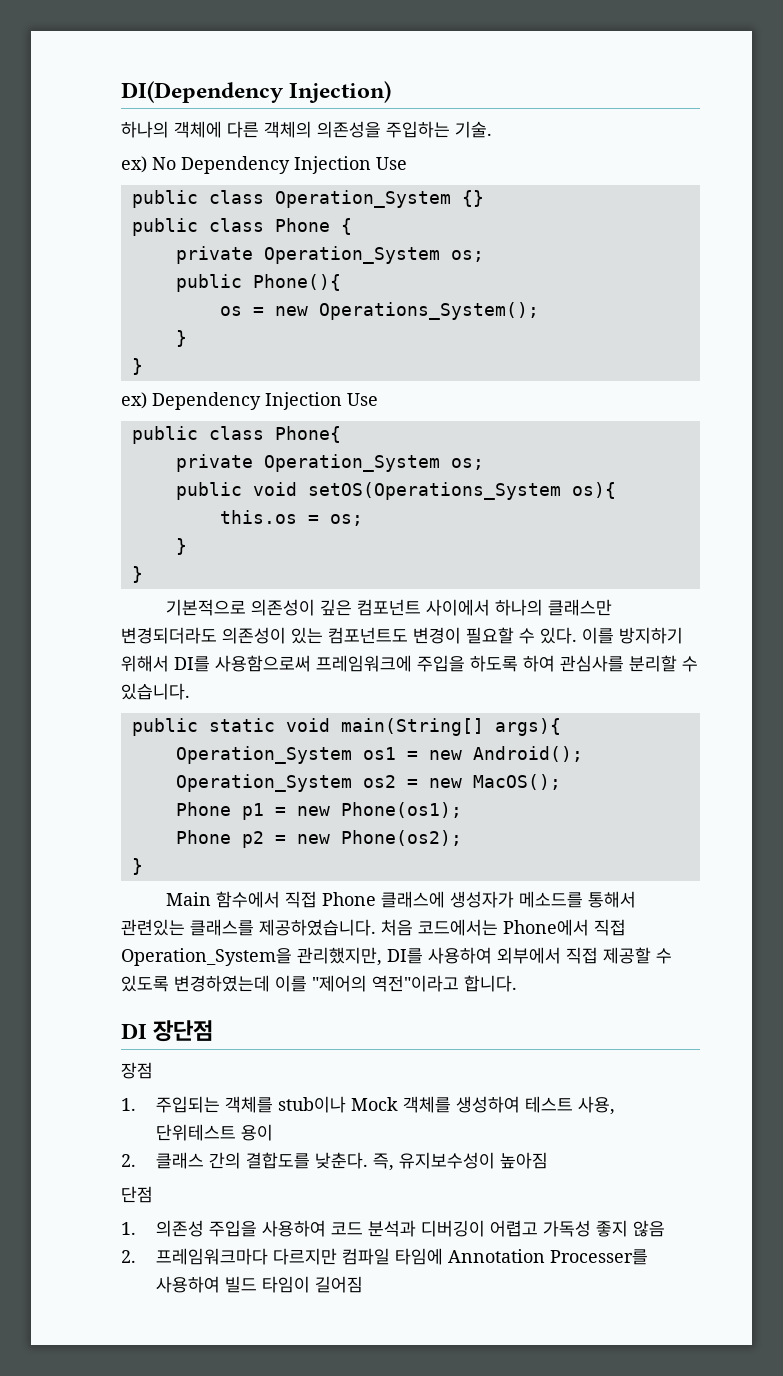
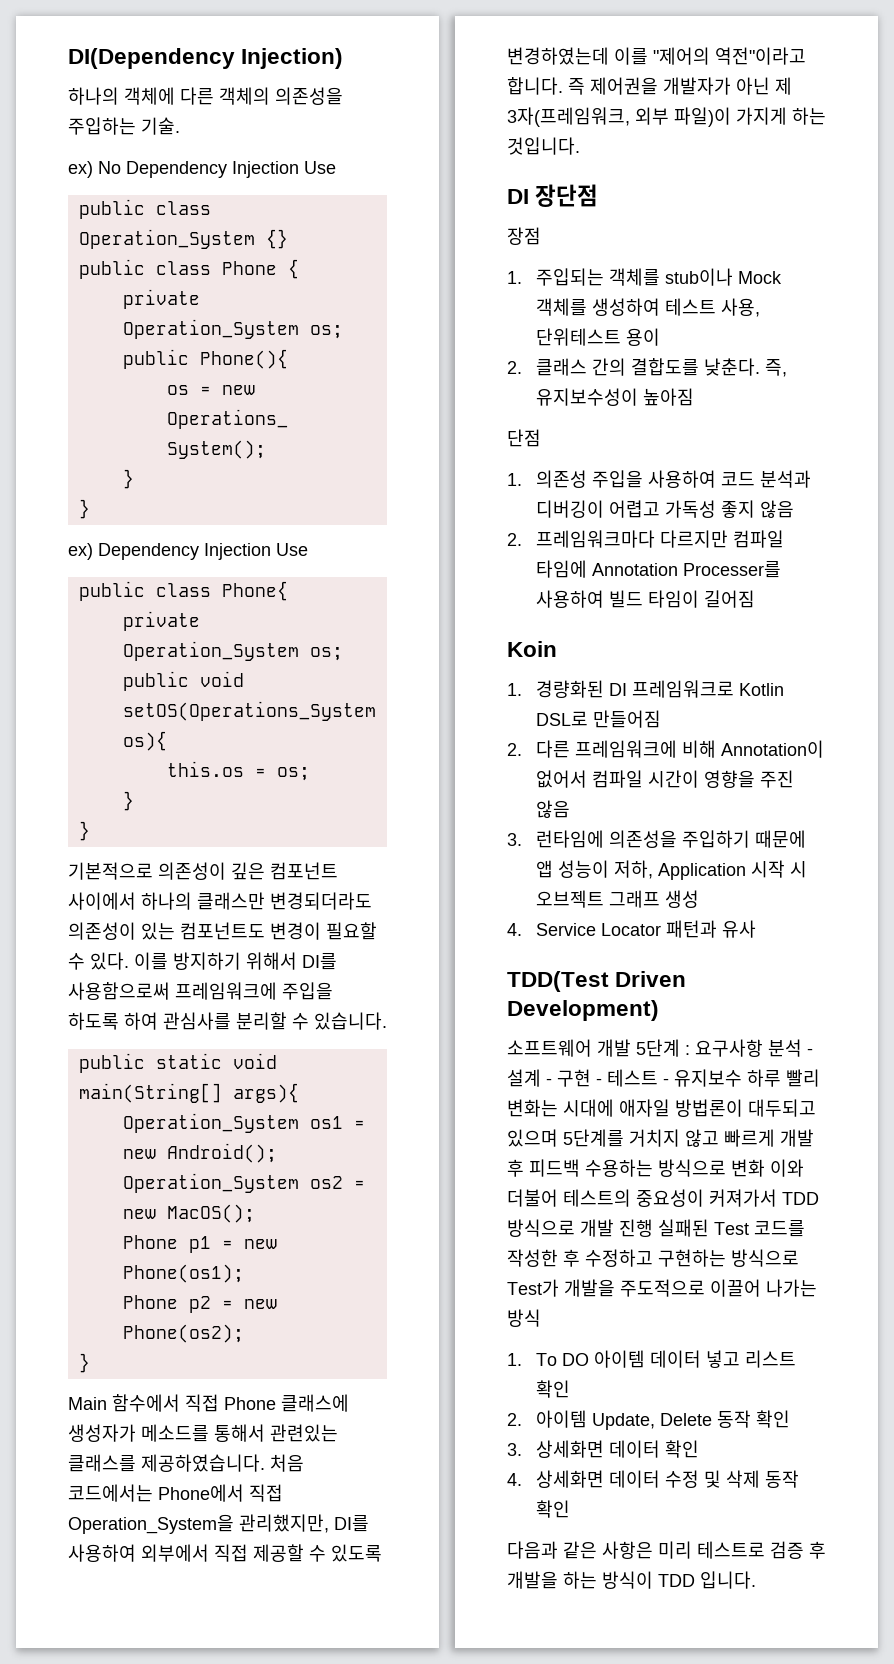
+ 즉 제어권을 개발자가 아닌 제 3자(프레임워크, 외부 파일)이 가지게 하는 것입니다.
+ Koin
+ 1. 경량화된 DI 프레임워크로 Kotlin DSL로 만들어짐
+ 2. 다른 프레임워크에 비해 Annotation이 없어서 컴파일 시간이 영향을 주진 않음
+ 3. 런타임에 의존성을 주입하기 때문에 앱 성능이 저하, Application 시작 시 오브젝트 그래프 생성
+ 4. Service Locator 패턴과 유사
+ TDD(Test Driven Development)
+ 소프트웨어 개발 5단계 : 요구사항 분석 - 설계 - 구현 - 테스트 - 유지보수 하루 빨리 변화는 시대에 애자일 방법론이 대두되고 있으며 5단계를 거치지 않고 빠르게 개발 후 피드백 수용하는 방식으로 변화 이와 더불어 테스트의 중요성이 커져가서 TDD 방식으로 개발 진행 실패된 Test 코드를 작성한 후 수정하고 구현하는 방식으로 Test가 개발을 주도적으로 이끌어 나가는 방식
+ 1. To DO 아이템 데이터 넣고 리스트 확인
+ 2. 아이템 Update, Delete 동작 확인
+ 3. 상세화면 데이터 확인
+ 4. 상세화면 데이터 수정 및 삭제 동작 확인
+ 다음과 같은 사항은 미리 테스트로 검증 후 개발을 하는 방식이 TDD 입니다.

